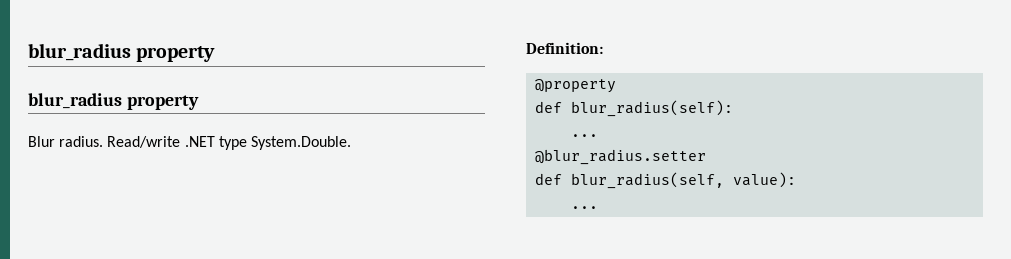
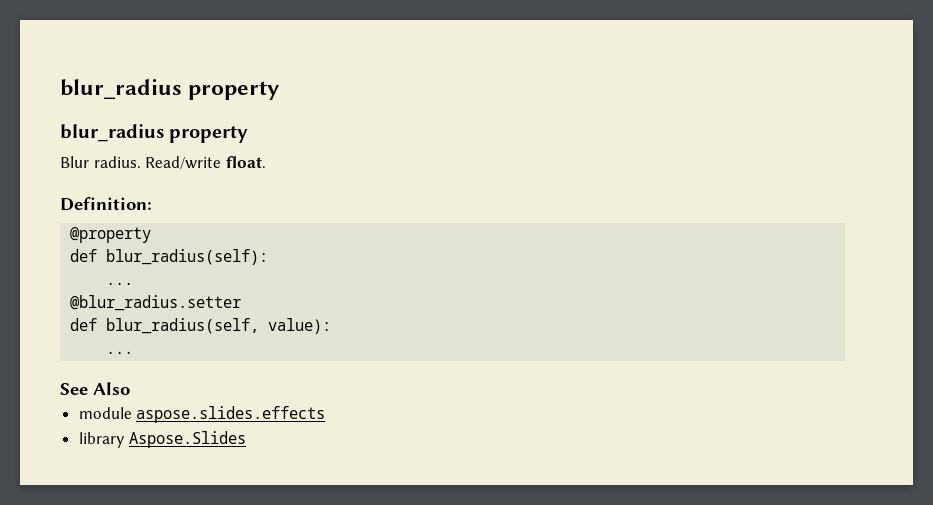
- Read/write .NET type System.Double.
+ Read/write float.
+ See Also
+ module aspose.slides.effects
+ library Aspose.Slides

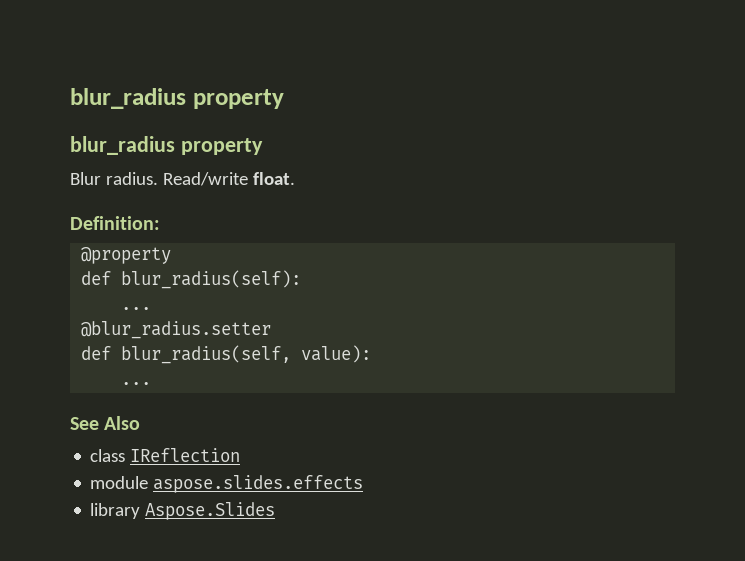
+ class IReflection

